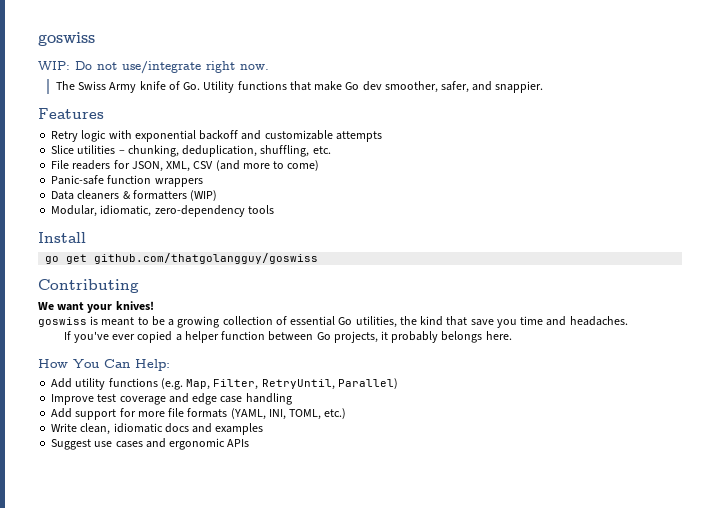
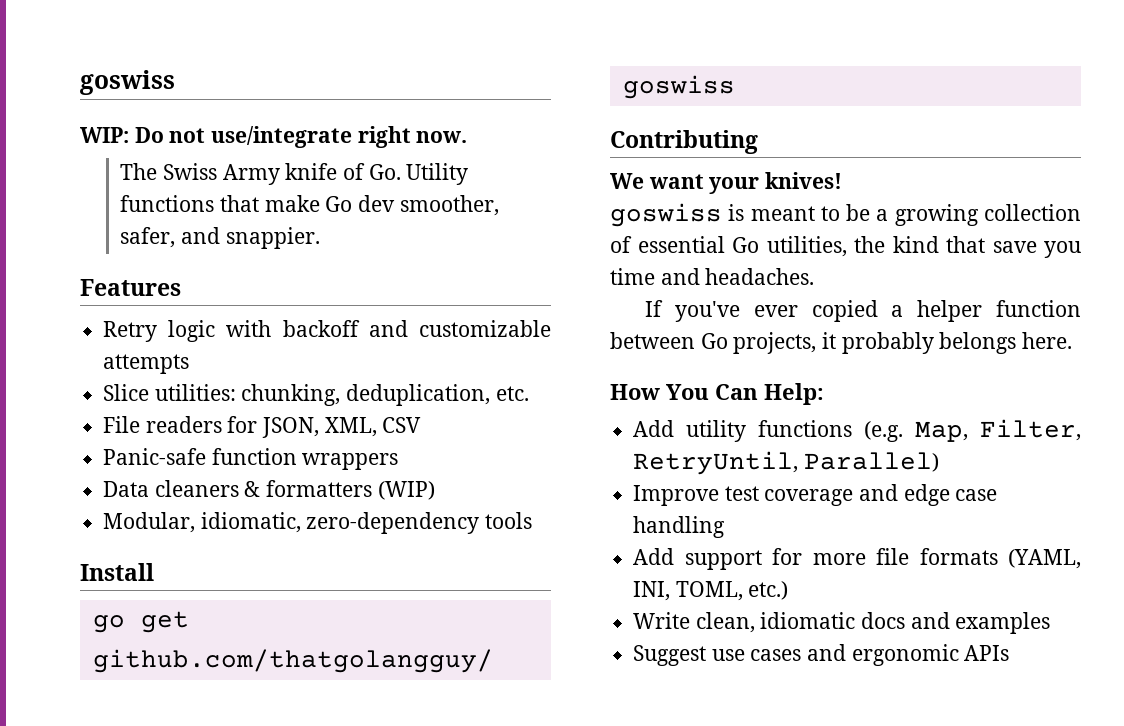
- Retry logic with exponential backoff and customizable attempts
+ Retry logic with backoff and customizable attempts
- Slice utilities – chunking, deduplication, shuffling, etc.
+ Slice utilities: chunking, deduplication, etc.
- File readers for JSON, XML, CSV (and more to come)
+ File readers for JSON, XML, CSV

